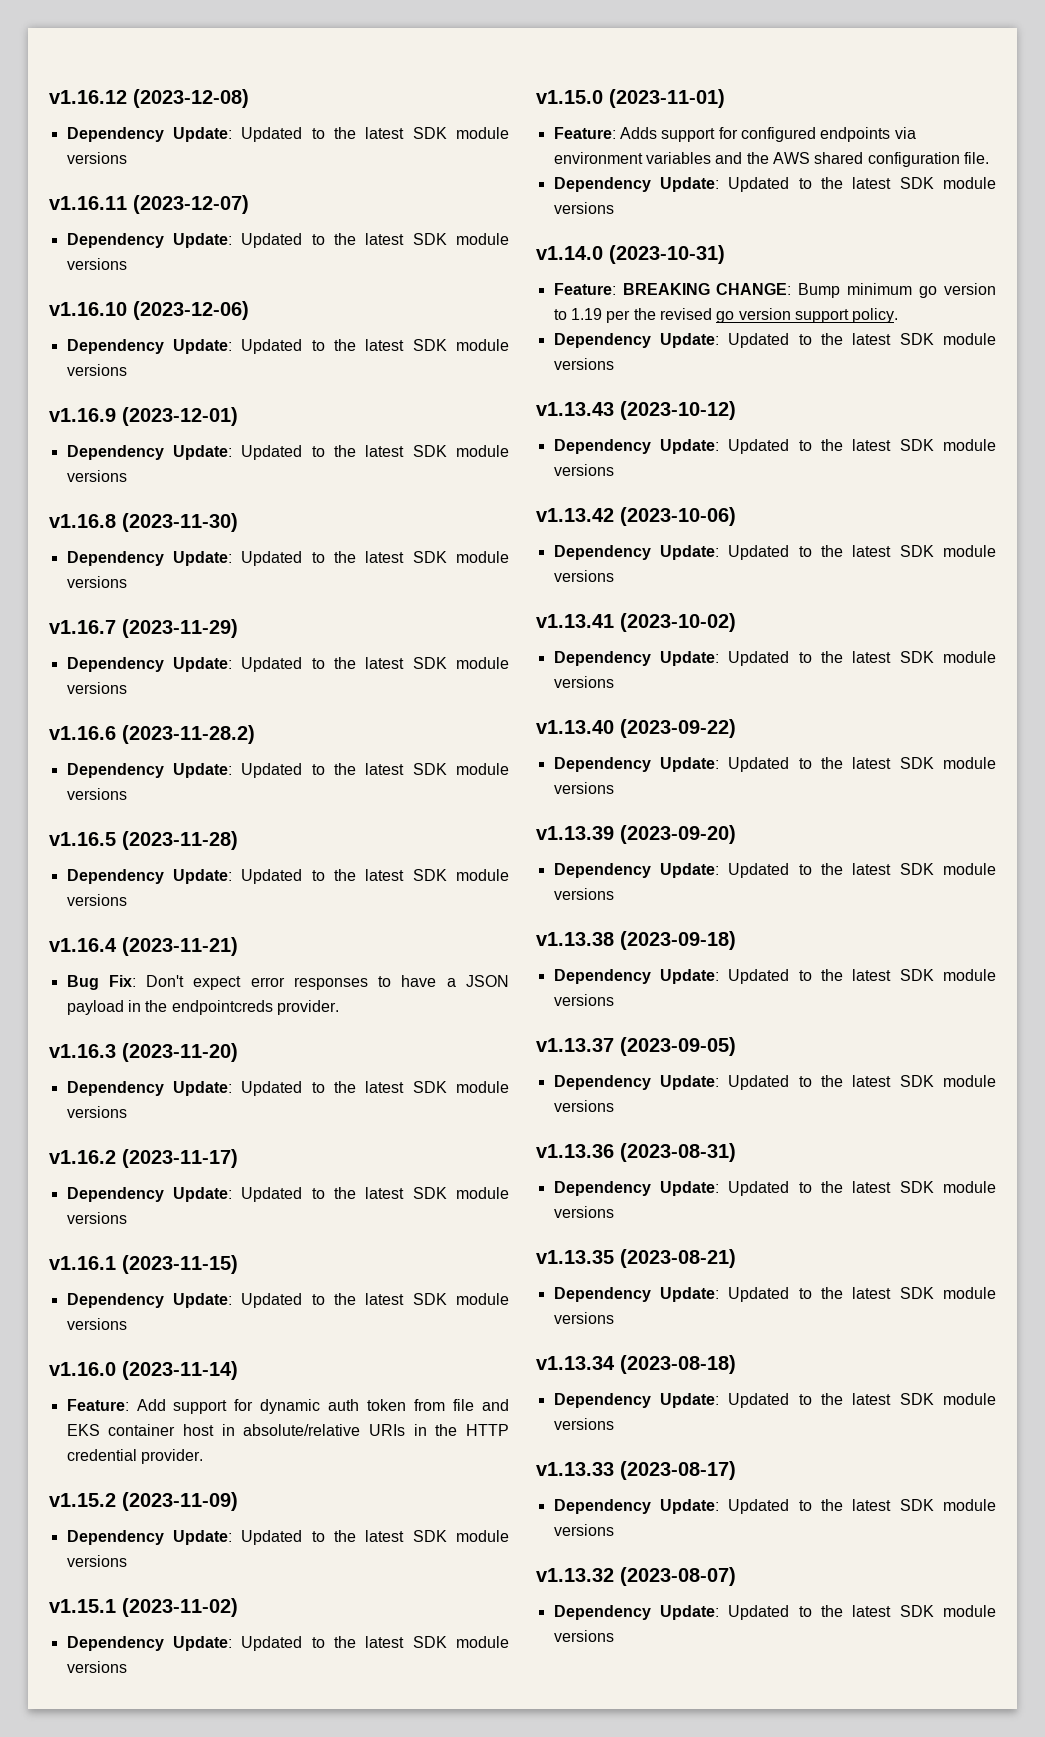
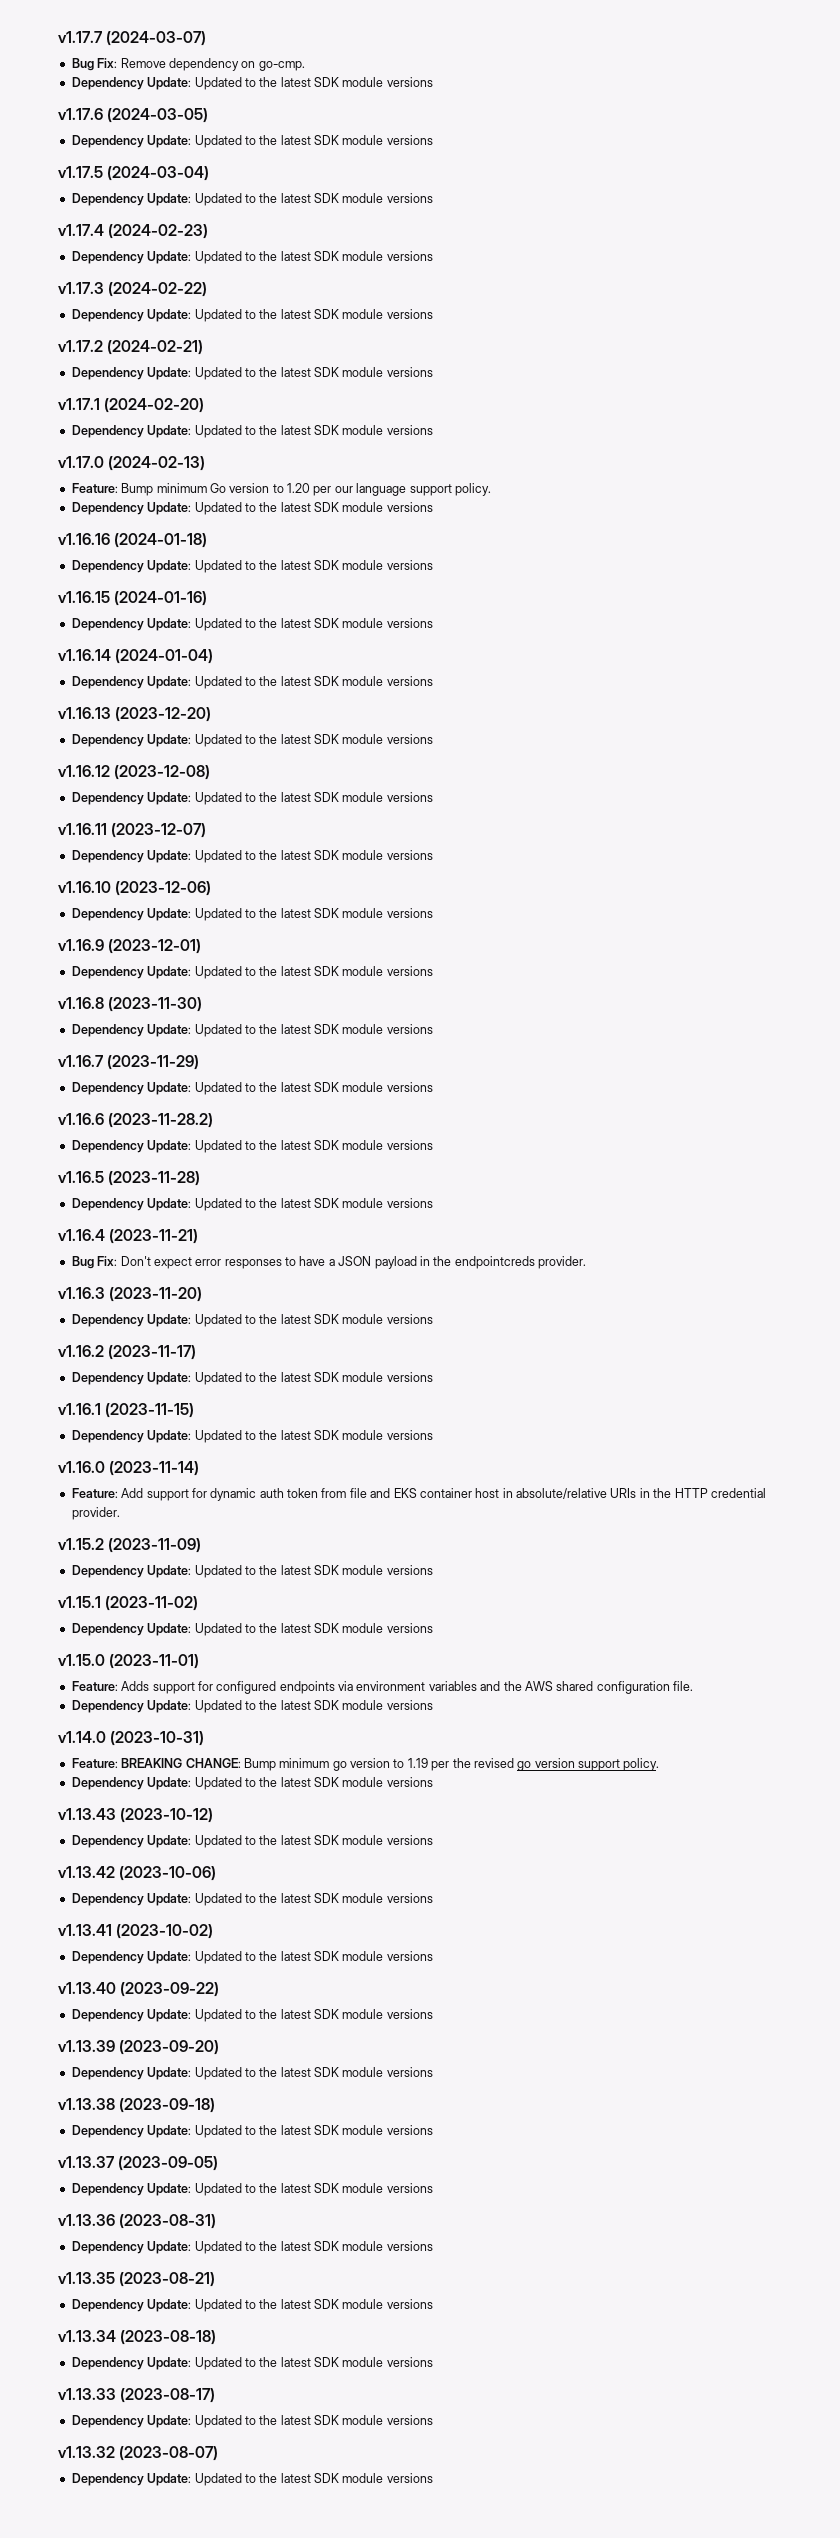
+ v1.17.7 (2024-03-07)
+ Bug Fix: Remove dependency on go-cmp.
+ Dependency Update: Updated to the latest SDK module versions
+ v1.17.6 (2024-03-05)
+ Dependency Update: Updated to the latest SDK module versions
+ v1.17.5 (2024-03-04)
+ Dependency Update: Updated to the latest SDK module versions
+ v1.17.4 (2024-02-23)
+ Dependency Update: Updated to the latest SDK module versions
+ v1.17.3 (2024-02-22)
+ Dependency Update: Updated to the latest SDK module versions
+ v1.17.2 (2024-02-21)
+ Dependency Update: Updated to the latest SDK module versions
+ v1.17.1 (2024-02-20)
+ Dependency Update: Updated to the latest SDK module versions
+ v1.17.0 (2024-02-13)
+ Feature: Bump minimum Go version to 1.20 per our language support policy.
+ Dependency Update: Updated to the latest SDK module versions
+ v1.16.16 (2024-01-18)
+ Dependency Update: Updated to the latest SDK module versions
+ v1.16.15 (2024-01-16)
+ Dependency Update: Updated to the latest SDK module versions
+ v1.16.14 (2024-01-04)
+ Dependency Update: Updated to the latest SDK module versions
+ v1.16.13 (2023-12-20)
+ Dependency Update: Updated to the latest SDK module versions

